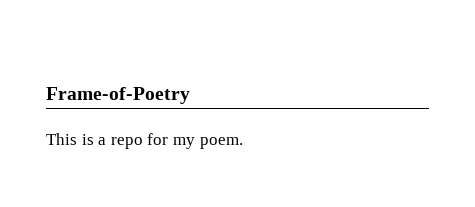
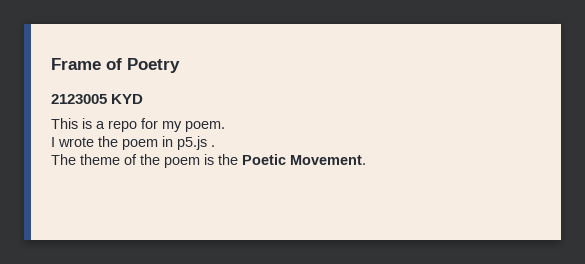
- Frame-of-Poetry
+ Frame of Poetry
+ 2123005 KYD
+ I wrote the poem in p5.js .
+ The theme of the poem is the Poetic Movement.

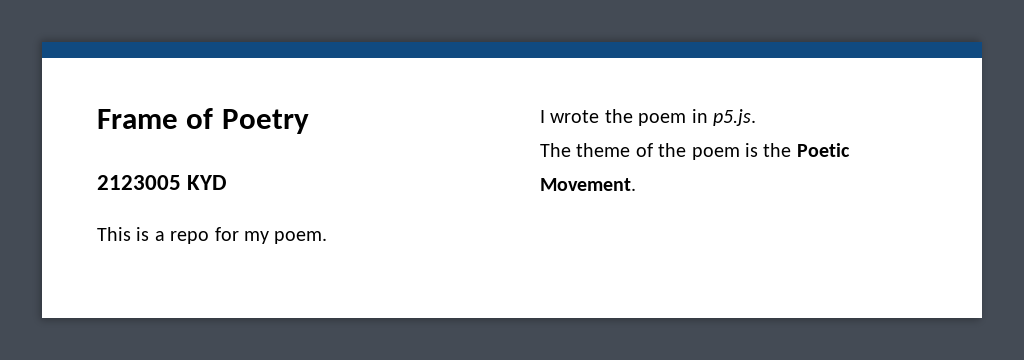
- I wrote the poem in p5.js .
+ I wrote the poem in p5.js.

